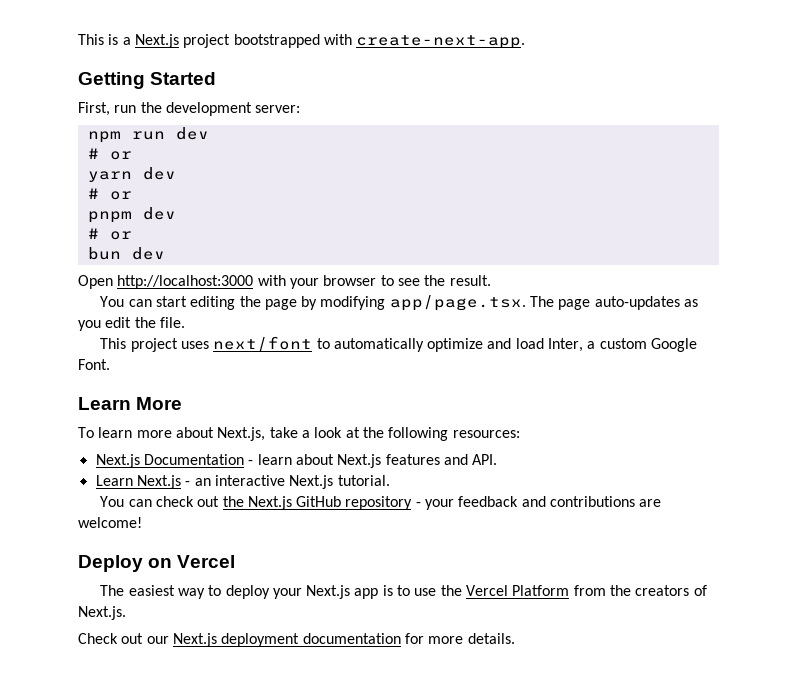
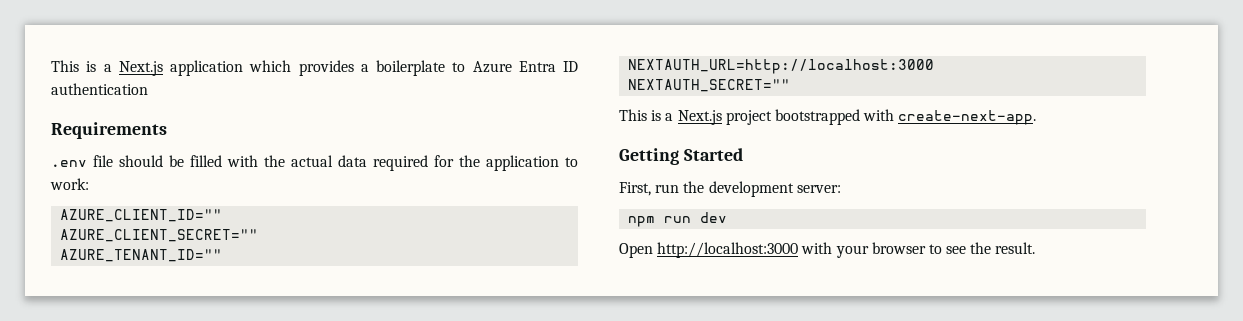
+ This is a Next.js application which provides a boilerplate to Azure Entra ID authentication
+ Requirements
+ .env file should be filled with the actual data required for the application to work:
+ AZURE_CLIENT_ID=""
+ AZURE_CLIENT_SECRET=""
+ AZURE_TENANT_ID=""
+ NEXTAUTH_URL=http://localhost:3000
+ NEXTAUTH_SECRET=""
  npm run dev
- # or
- yarn dev
- # or
- pnpm dev
- # or
- bun dev
- You can start editing the page by modifying app/page.tsx. The page auto-updates as you edit the file.
- This project uses next/font to automatically optimize and load Inter, a custom Google Font.
- Learn More
- To learn more about Next.js, take a look at the following resources:
- Next.js Documentation - learn about Next.js features and API.
- Learn Next.js - an interactive Next.js tutorial.
- You can check out the Next.js GitHub repository - your feedback and contributions are welcome!
- Deploy on Vercel
- The easiest way to deploy your Next.js app is to use the Vercel Platform from the creators of Next.js.
- Check out our Next.js deployment documentation for more details.

